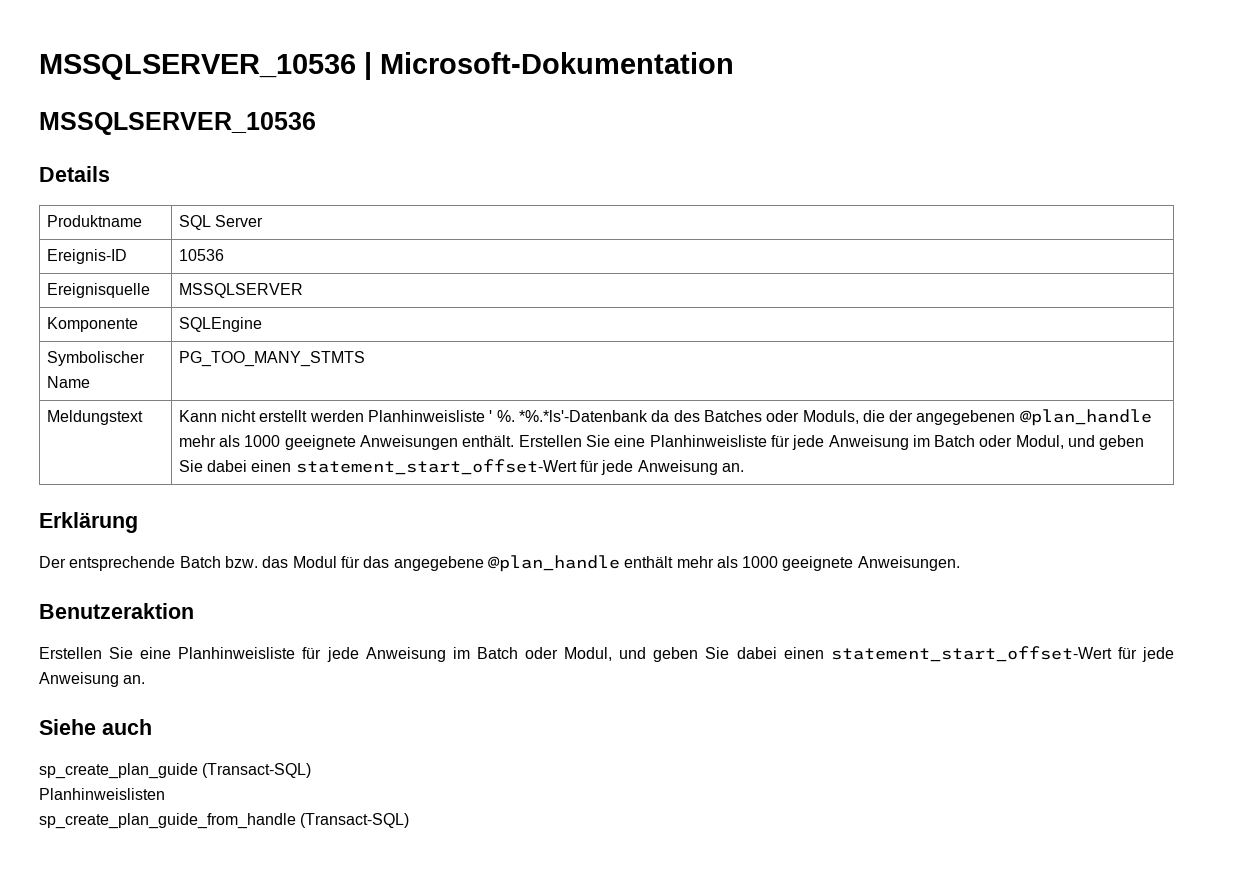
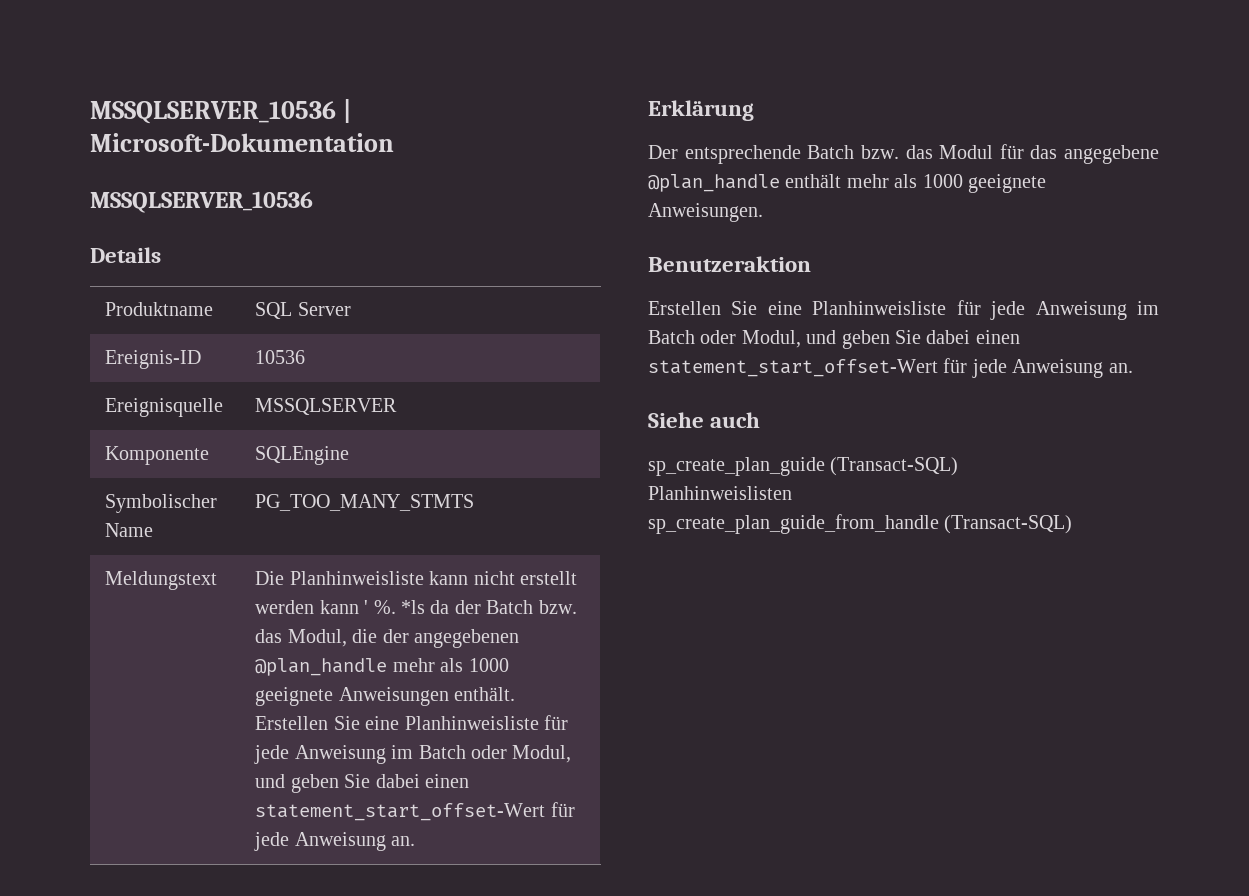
- Kann nicht erstellt werden Planhinweisliste ' %.
+ Die Planhinweisliste kann nicht erstellt werden kann ' %.
- *%.*ls'-Datenbank da des Batches oder Moduls, die der angegebenen @plan_handle mehr als 1000 geeignete Anweisungen enthält.
+ *ls da der Batch bzw. das Modul, die der angegebenen @plan_handle mehr als 1000 geeignete Anweisungen enthält.

